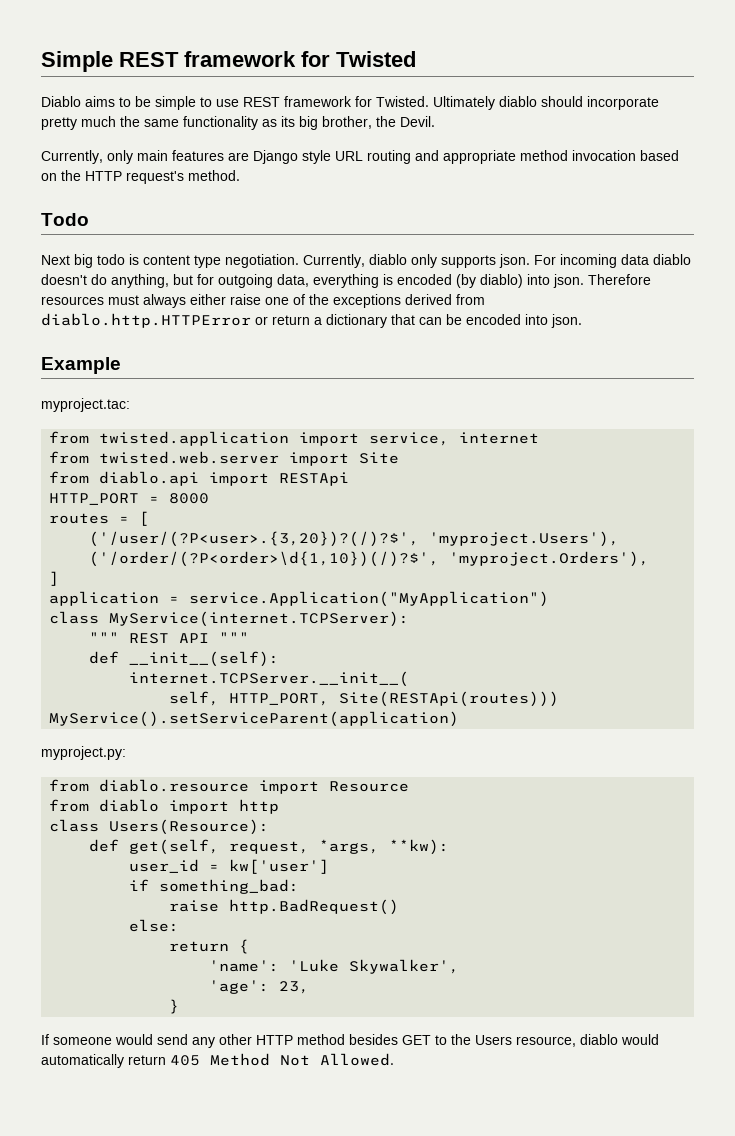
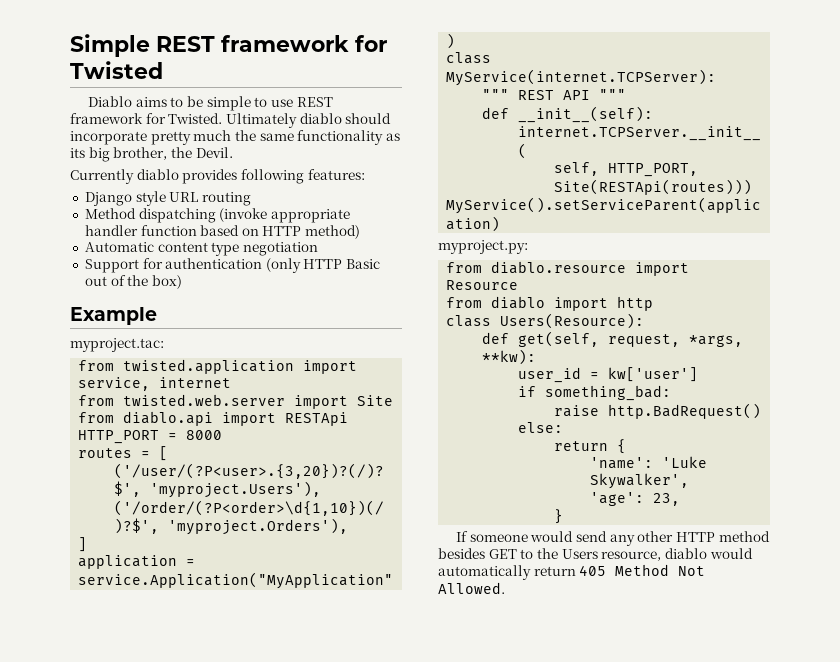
- Currently, only main features are Django style URL routing and appropriate method invocation based on the HTTP request's method.
- Todo
- Next big todo is content type negotiation. Currently, diablo only supports json. For incoming data diablo doesn't do anything, but for outgoing data, everything is encoded (by diablo) into json. Therefore resources must always either raise one of the exceptions derived from diablo.http.HTTPError or return a dictionary that can be encoded into json.
+ Currently diablo provides following features:
+ Django style URL routing
+ Method dispatching (invoke appropriate handler function based on HTTP method)
+ Automatic content type negotiation
+ Support for authentication (only HTTP Basic out of the box)

